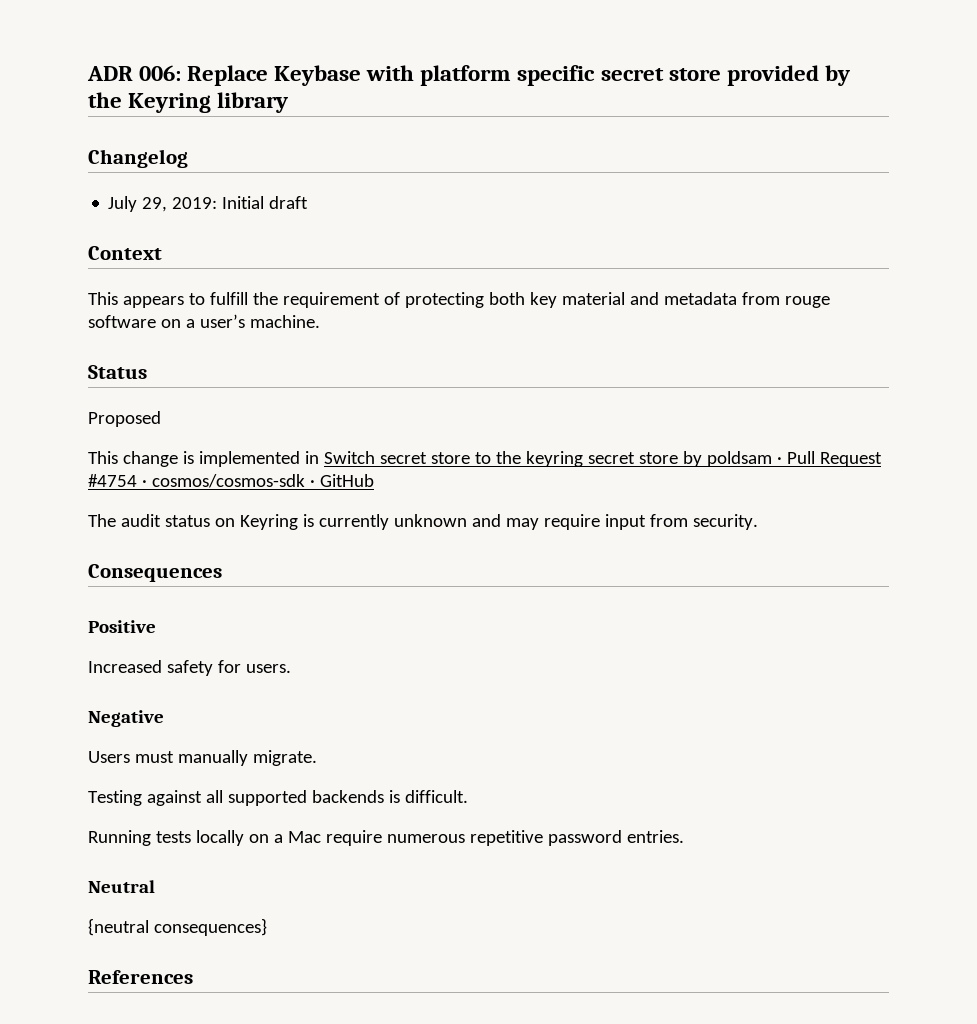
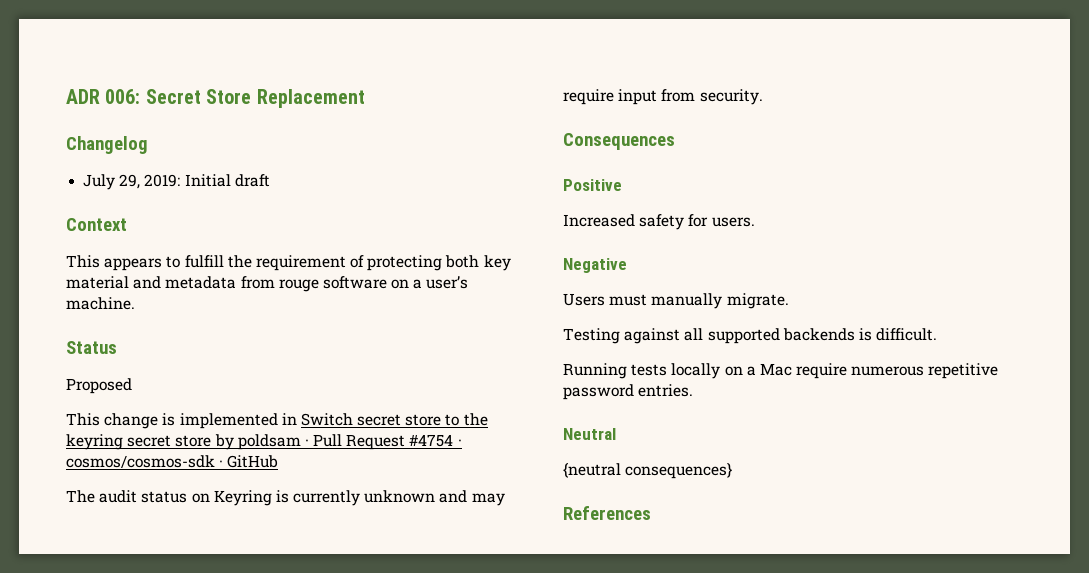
- ADR 006: Replace Keybase with platform specific secret store provided by the Keyring library
+ ADR 006: Secret Store Replacement

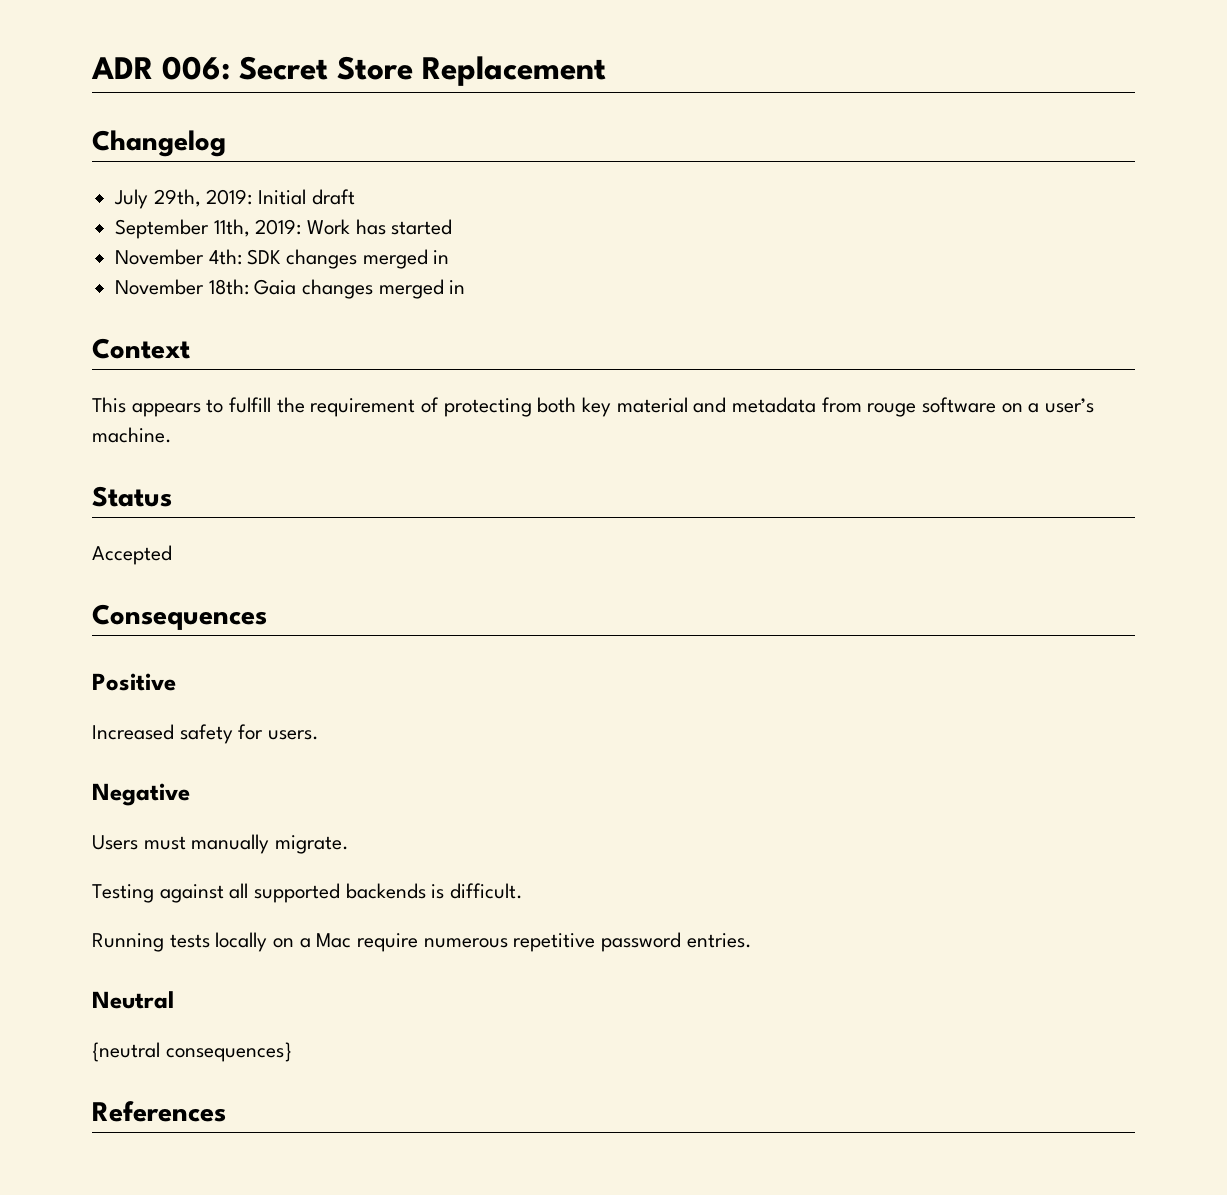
- July 29, 2019: Initial draft
+ July 29th, 2019: Initial draft
+ September 11th, 2019: Work has started
+ November 4th: SDK changes merged in
+ November 18th: Gaia changes merged in
- Proposed
- This change is implemented in Switch secret store to the keyring secret store by poldsam · Pull Request #4754 · cosmos/cosmos-sdk · GitHub
- The audit status on Keyring is currently unknown and may require input from security.
+ Accepted

